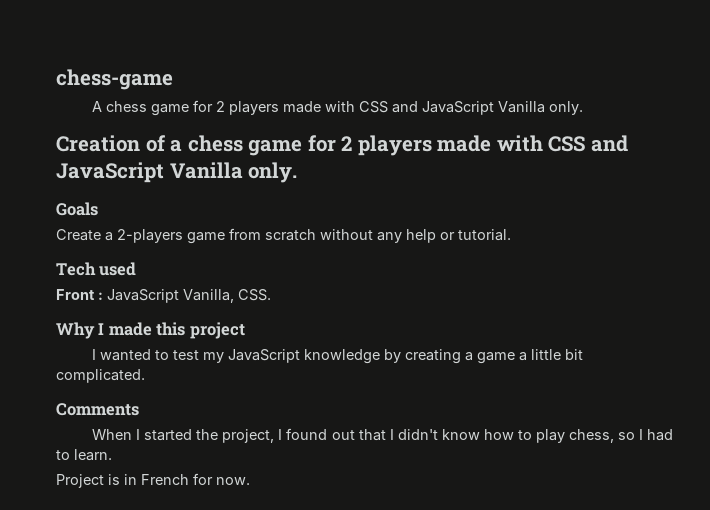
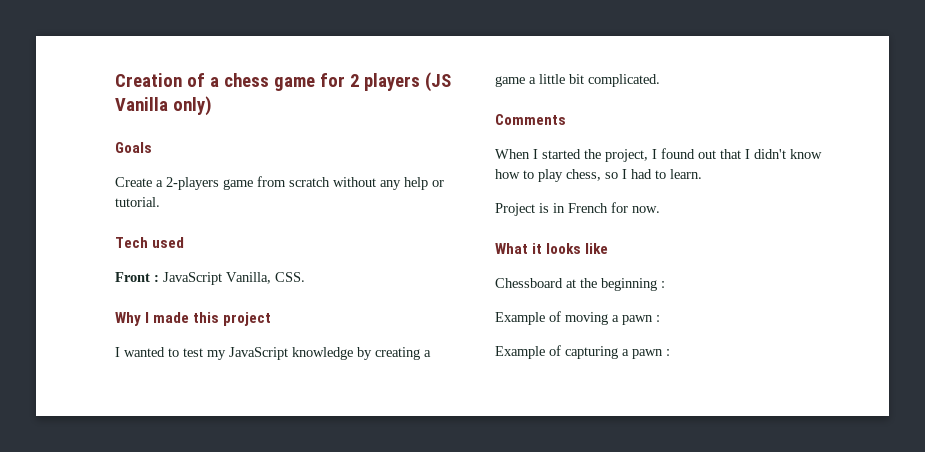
- chess-game
- A chess game for 2 players made with CSS and JavaScript Vanilla only.
- Creation of a chess game for 2 players made with CSS and JavaScript Vanilla only.
+ Creation of a chess game for 2 players (JS Vanilla only)
+ What it looks like
+ Chessboard at the beginning :
+ Example of moving a pawn :
+ Example of capturing a pawn :

